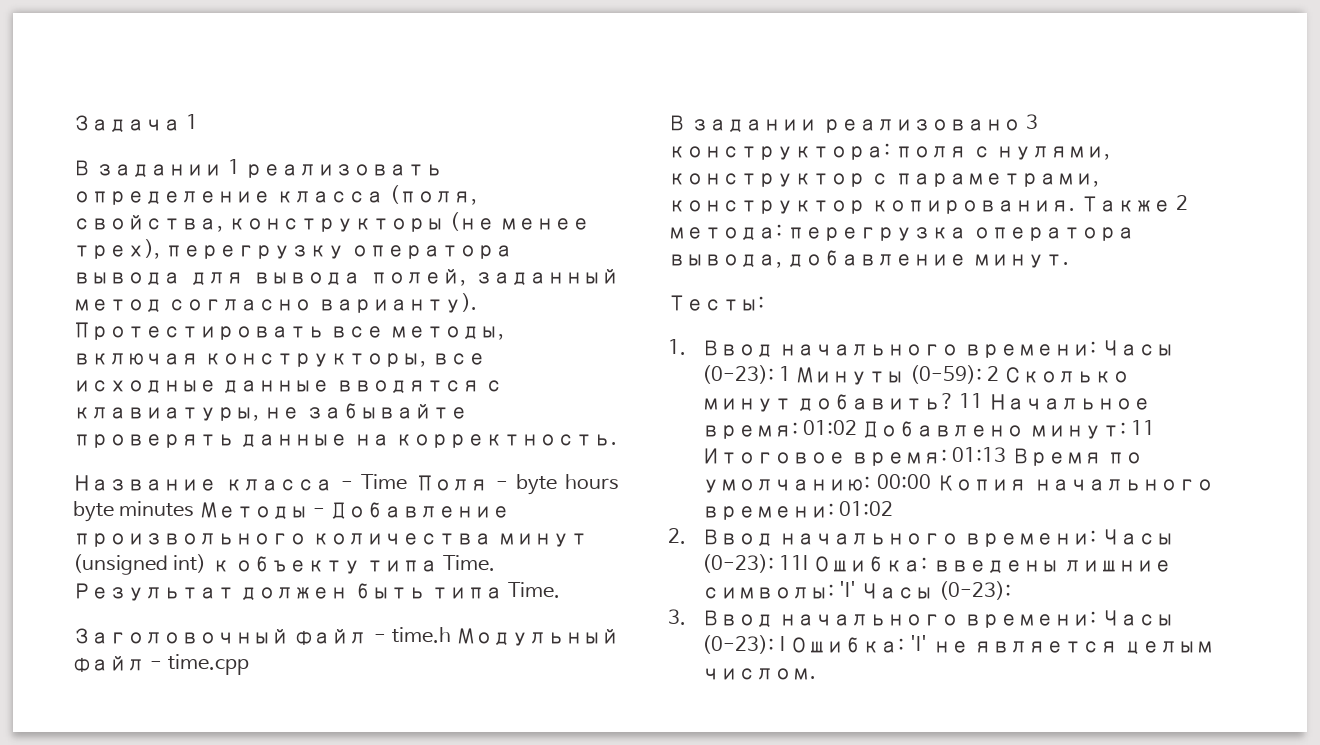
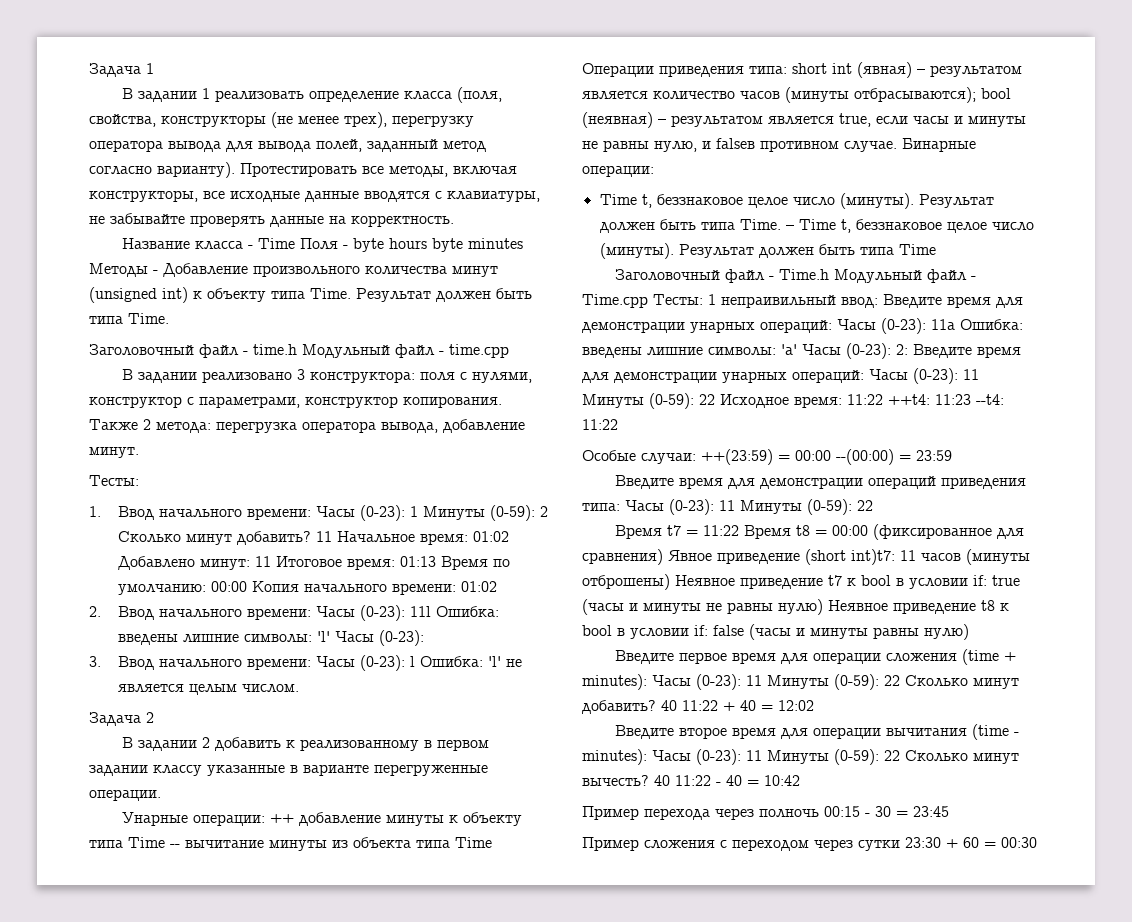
+ Задача 2
+ В задании 2 добавить к реализованному в первом задании классу указанные в варианте перегруженные операции.
+ Унарные операции: ++ добавление минуты к объекту типа Time -- вычитание минуты из объекта типа Time Операции приведения типа: short int (явная) – результатом является количество часов (минуты отбрасываются); bool (неявная) – результатом является true, если часы и минуты не равны нулю, и falseв противном случае. Бинарные операции:
+ Time t, беззнаковое целое число (минуты). Результат должен быть типа Time. – Time t, беззнаковое целое число (минуты). Результат должен быть типа Time
+ Заголовочный файл - Time.h Модульный файл - Time.cpp Тесты: 1 непраивильный ввод: Введите время для демонстрации унарных операций: Часы (0-23): 11a Ошибка: введены лишние символы: 'a' Часы (0-23): 2: Введите время для демонстрации унарных операций: Часы (0-23): 11 Минуты (0-59): 22 Исходное время: 11:22 ++t4: 11:23 --t4: 11:22
+ Особые случаи: ++(23:59) = 00:00 --(00:00) = 23:59
+ Введите время для демонстрации операций приведения типа: Часы (0-23): 11 Минуты (0-59): 22
+ Время t7 = 11:22 Время t8 = 00:00 (фиксированное для сравнения) Явное приведение (short int)t7: 11 часов (минуты отброшены) Неявное приведение t7 к bool в условии if: true (часы и минуты не равны нулю) Неявное приведение t8 к bool в условии if: false (часы и минуты равны нулю)
+ Введите первое время для операции сложения (time + minutes): Часы (0-23): 11 Минуты (0-59): 22 Сколько минут добавить? 40 11:22 + 40 = 12:02
+ Введите второе время для операции вычитания (time - minutes): Часы (0-23): 11 Минуты (0-59): 22 Сколько минут вычесть? 40 11:22 - 40 = 10:42
+ Пример перехода через полночь 00:15 - 30 = 23:45
+ Пример сложения с переходом через сутки 23:30 + 60 = 00:30

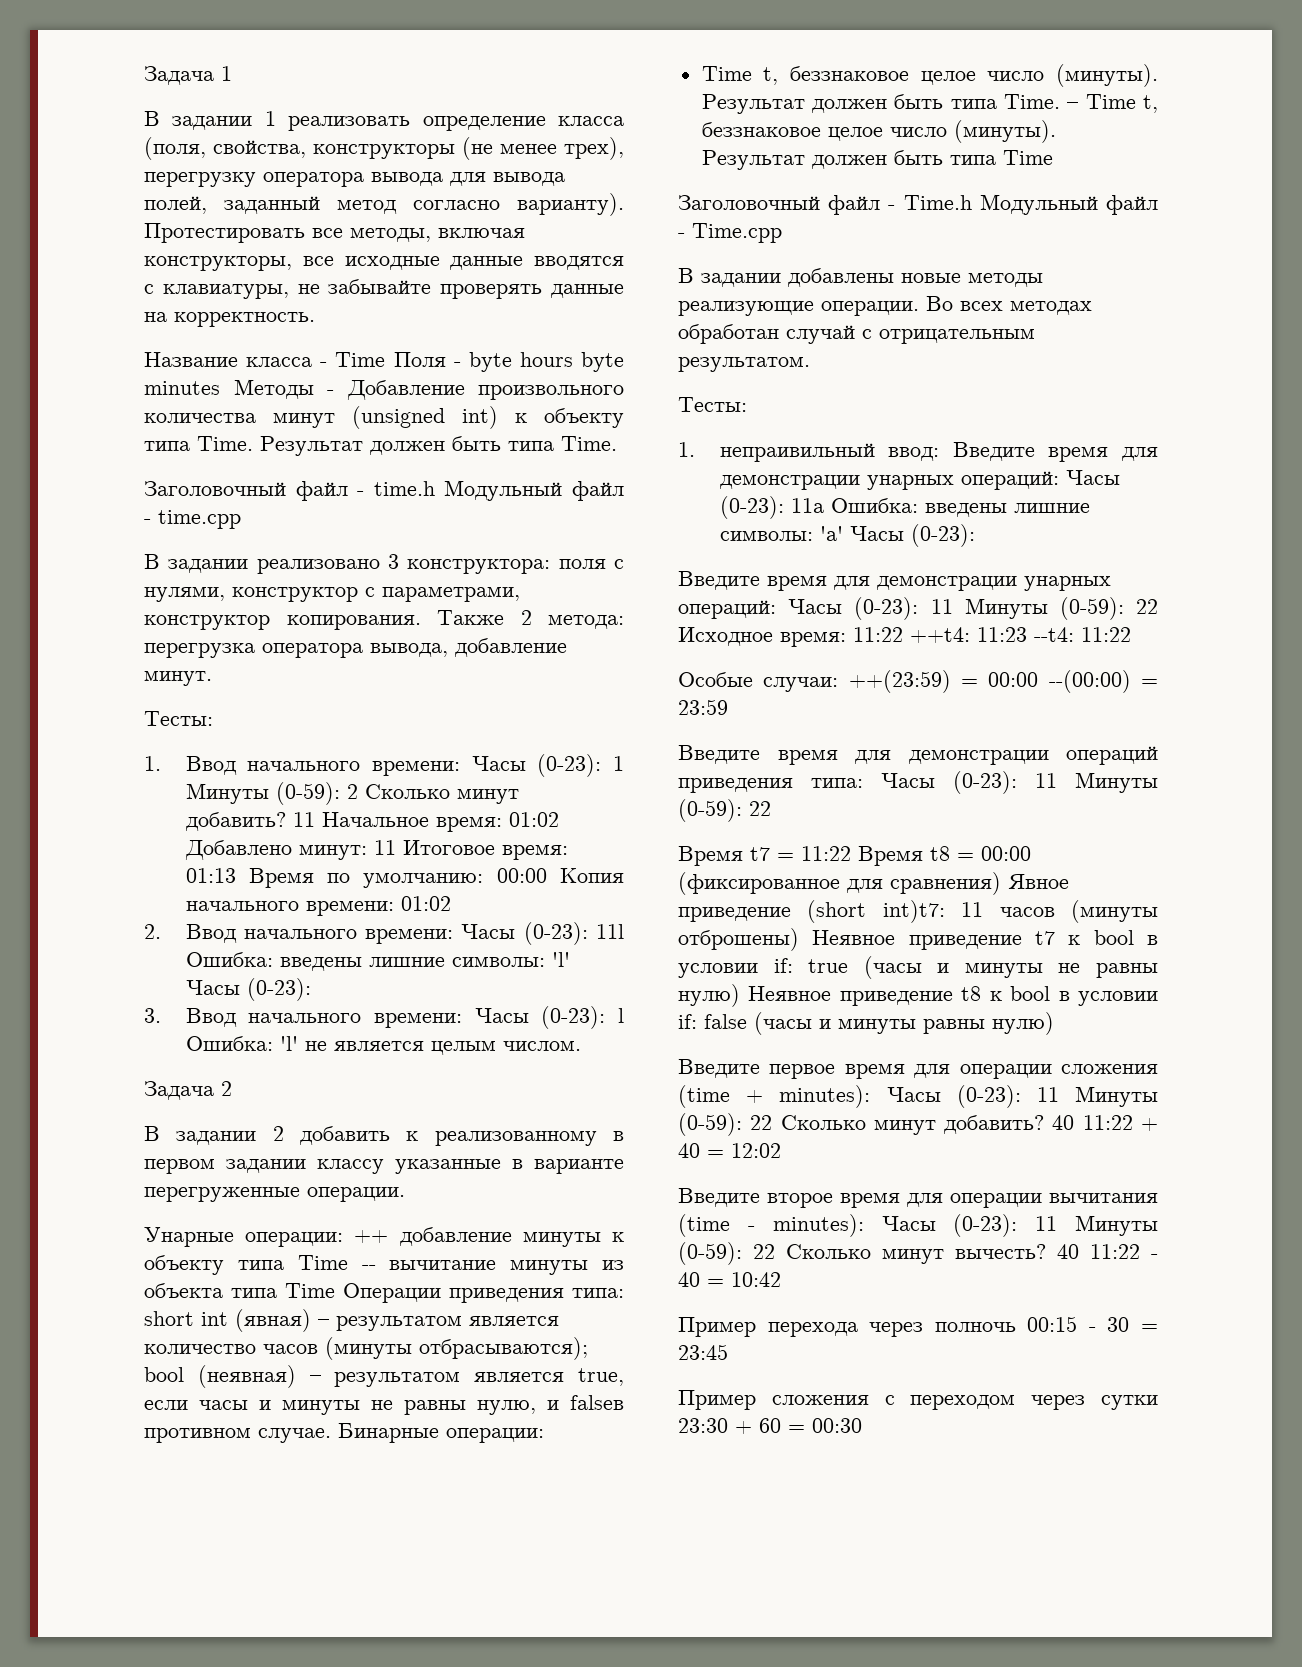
- Заголовочный файл - Time.h Модульный файл - Time.cpp Тесты: 1 непраивильный ввод: Введите время для демонстрации унарных операций: Часы (0-23): 11a Ошибка: введены лишние символы: 'a' Часы (0-23): 2: Введите время для демонстрации унарных операций: Часы (0-23): 11 Минуты (0-59): 22 Исходное время: 11:22 ++t4: 11:23 --t4: 11:22
+ Заголовочный файл - Time.h Модульный файл - Time.cpp
+ В задании добавлены новые методы реализующие операции. Во всех методах обработан случай с отрицательным результатом.
+ Тесты:
+ 1. непраивильный ввод: Введите время для демонстрации унарных операций: Часы (0-23): 11a Ошибка: введены лишние символы: 'a' Часы (0-23):
+ Введите время для демонстрации унарных операций: Часы (0-23): 11 Минуты (0-59): 22 Исходное время: 11:22 ++t4: 11:23 --t4: 11:22

